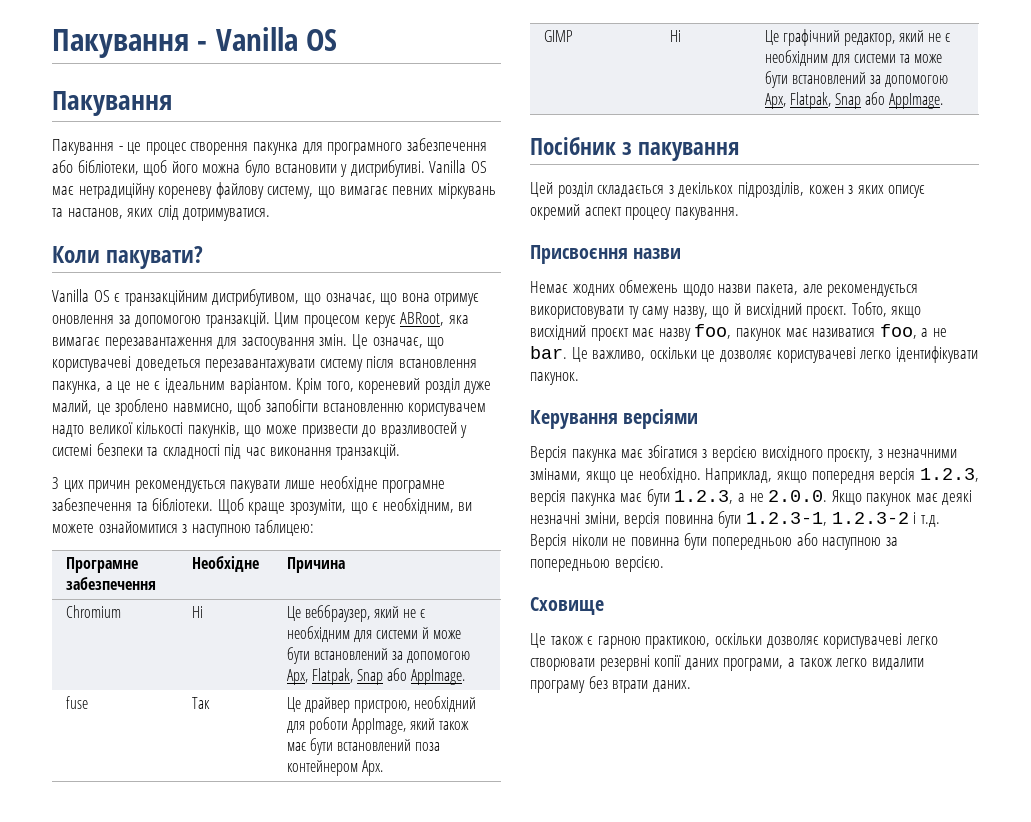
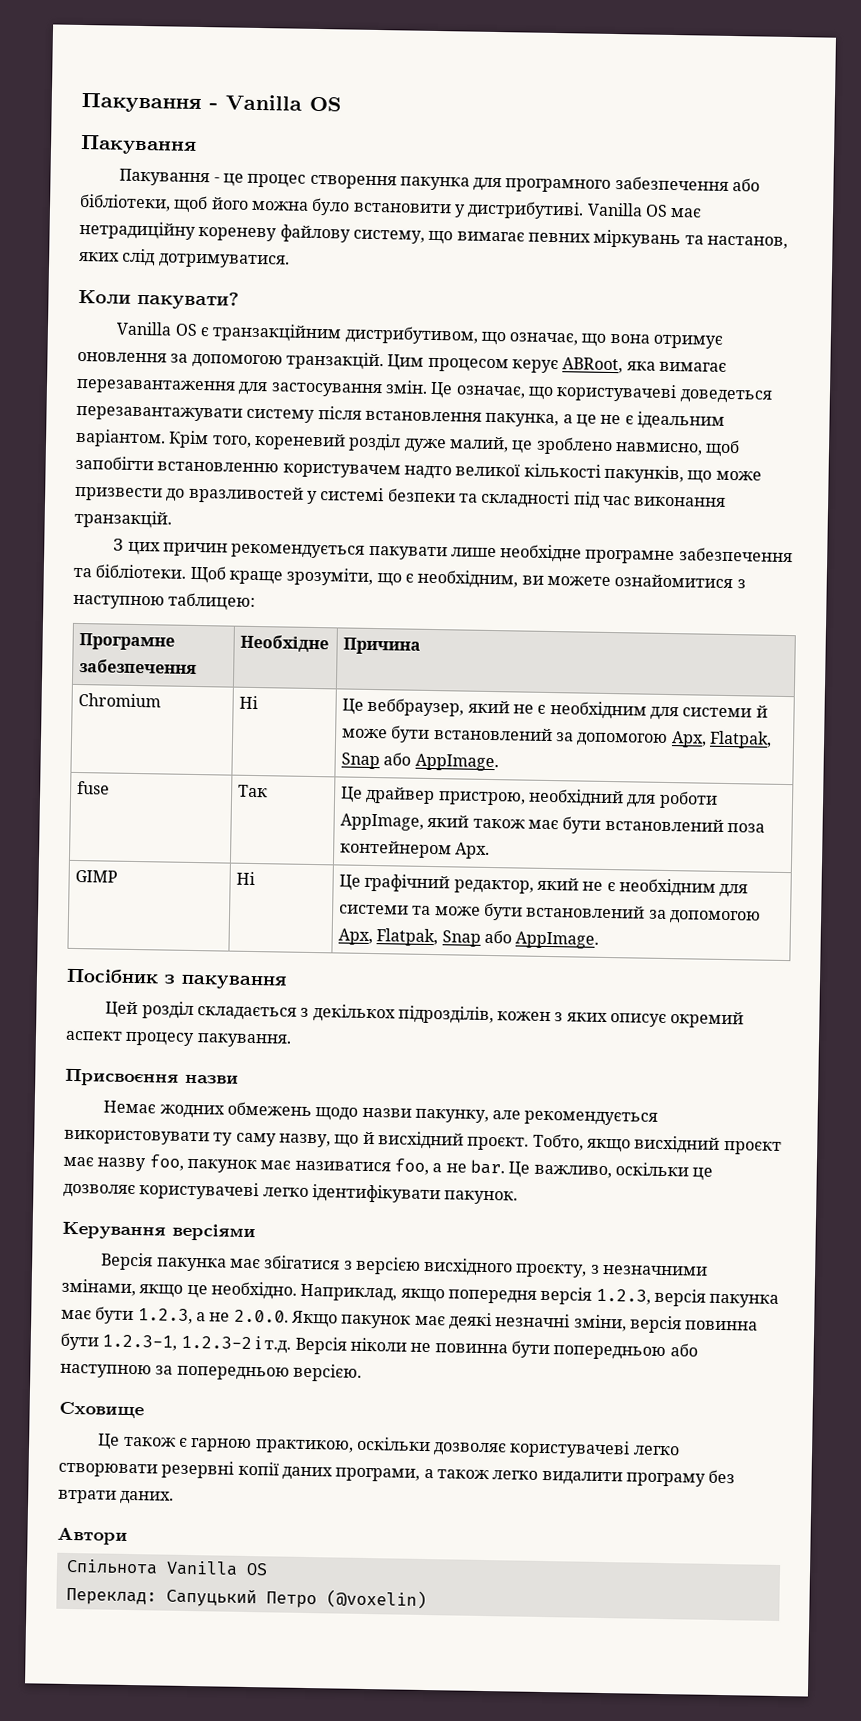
- Немає жодних обмежень щодо назви пакета, але рекомендується використовувати ту саму назву, що й висхідний проєкт.
+ Немає жодних обмежень щодо назви пакунку, але рекомендується використовувати ту саму назву, що й висхідний проєкт.
+ Автори
+ Спільнота Vanilla OS
+ Переклад: Сапуцький Петро (@voxelin)

